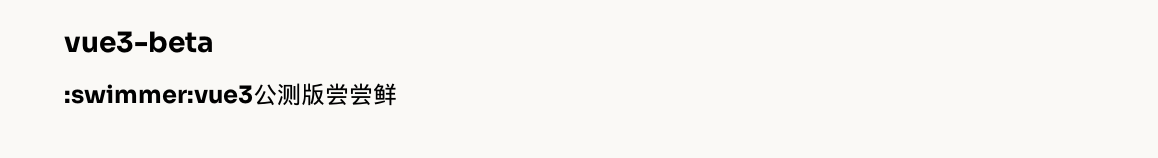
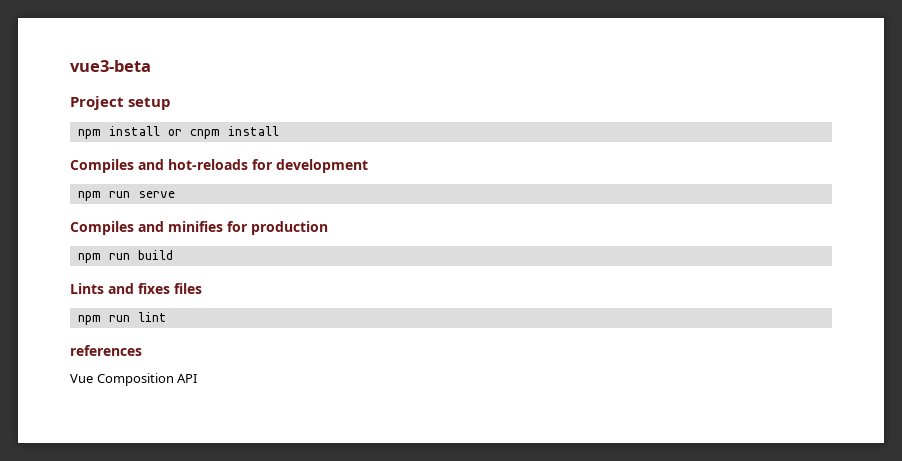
- :swimmer:vue3公测版尝尝鲜
+ Project setup
+ npm install or cnpm install
+ Compiles and hot-reloads for development
+ npm run serve
+ Compiles and minifies for production
+ npm run build
+ Lints and fixes files
+ npm run lint
+ references
+ Vue Composition API

